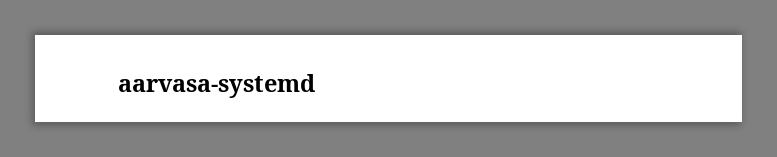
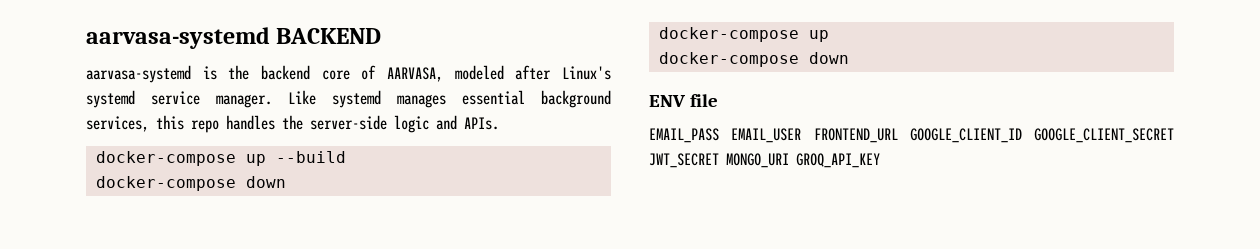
- aarvasa-systemd
+ aarvasa-systemd BACKEND
+ aarvasa-systemd is the backend core of AARVASA, modeled after Linux's systemd service manager. Like systemd manages essential background services, this repo handles the server-side logic and APIs.
+ docker-compose up --build
+ docker-compose down
+ docker-compose up
+ docker-compose down
+ ENV file
+ EMAIL_PASS EMAIL_USER FRONTEND_URL GOOGLE_CLIENT_ID GOOGLE_CLIENT_SECRET JWT_SECRET MONGO_URI GROQ_API_KEY

